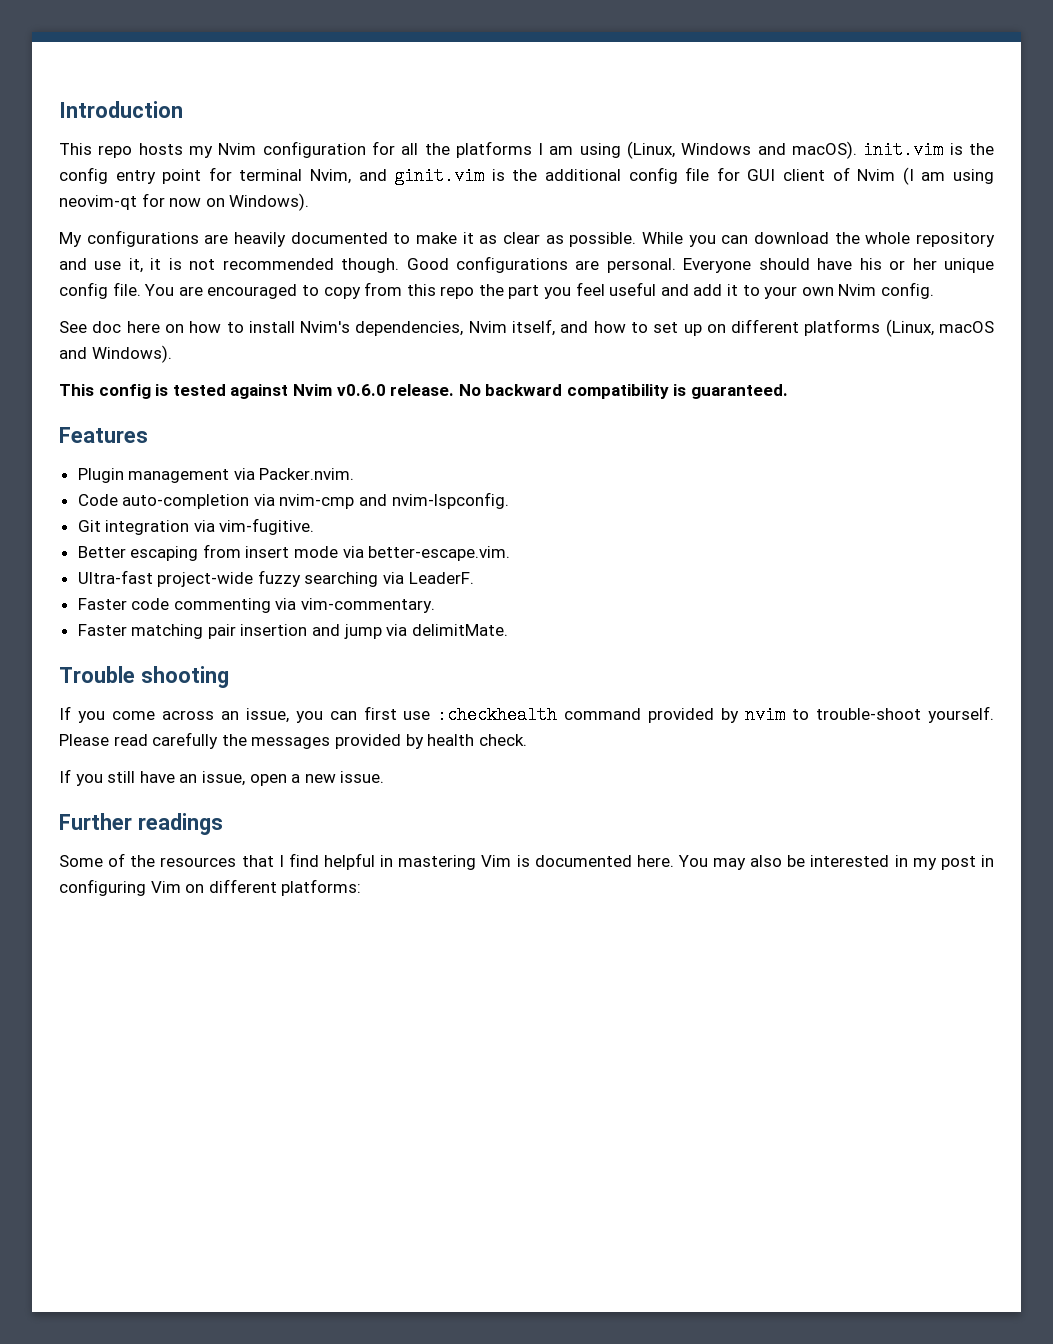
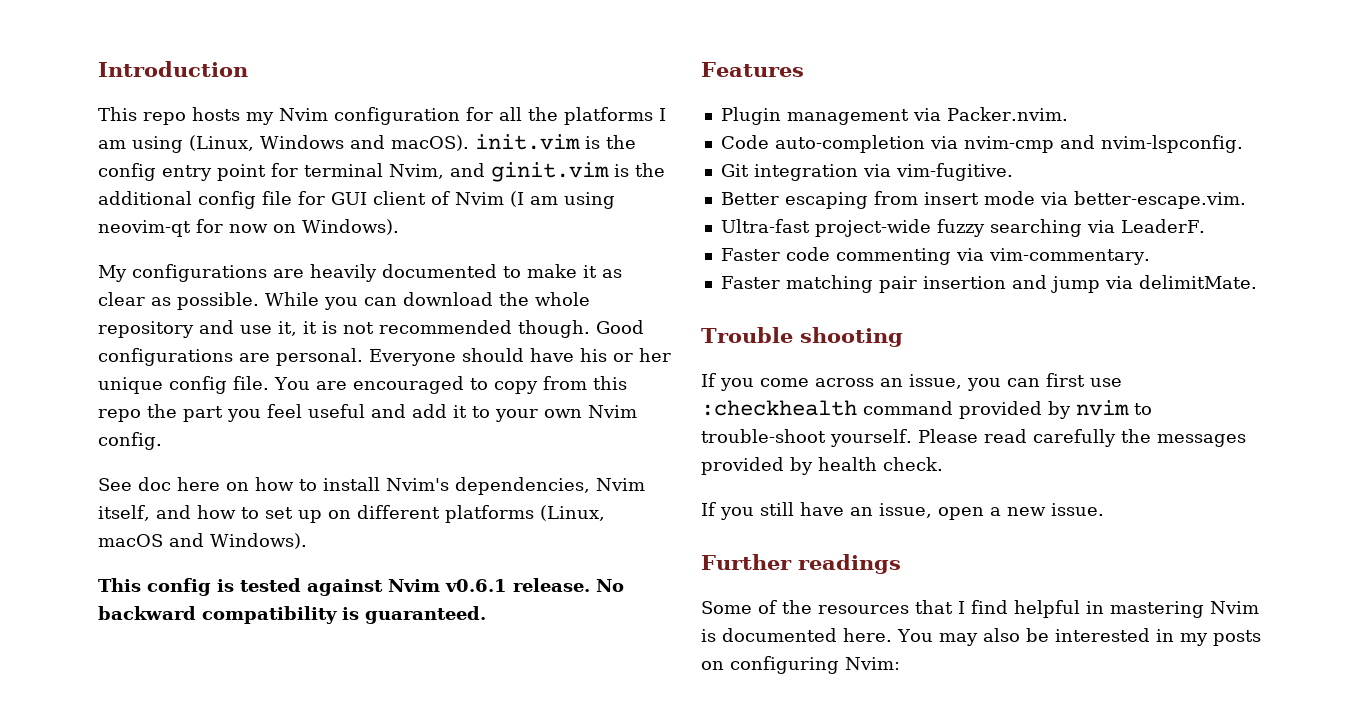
- This config is tested against Nvim v0.6.0 release.
+ This config is tested against Nvim v0.6.1 release.
- Some of the resources that I find helpful in mastering Vim is documented here.
+ Some of the resources that I find helpful in mastering Nvim is documented here.
- You may also be interested in my post in configuring Vim on different platforms:
+ You may also be interested in my posts on configuring Nvim:

